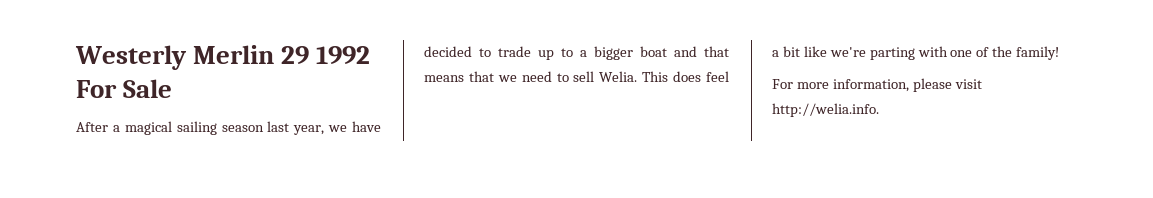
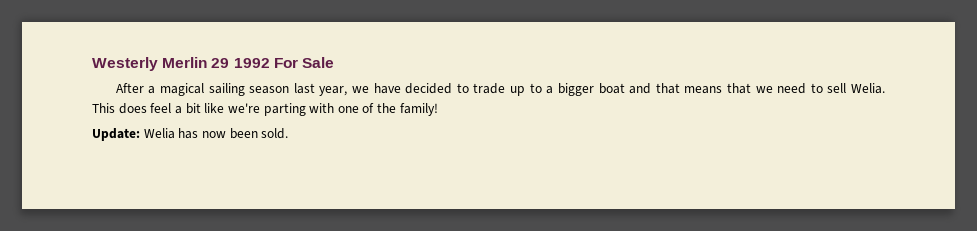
- For more information, please visit http://welia.info.
+ Update: Welia has now been sold.

